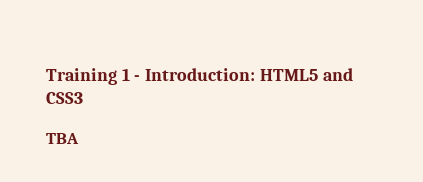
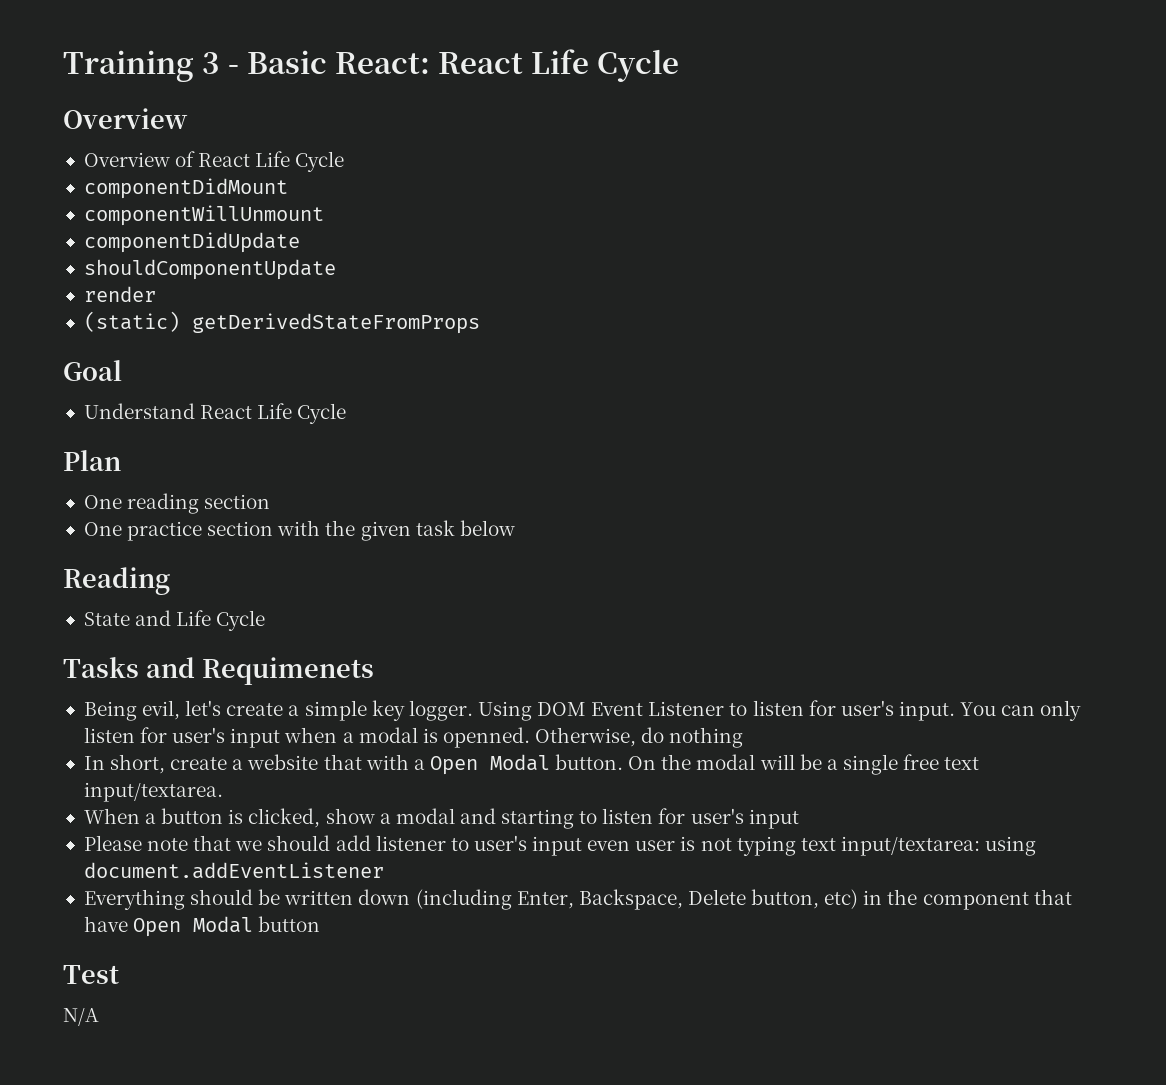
- Training 1 - Introduction: HTML5 and CSS3
- TBA
+ Training 3 - Basic React: React Life Cycle
+ Overview
+ Overview of React Life Cycle
+ componentDidMount
+ componentWillUnmount
+ componentDidUpdate
+ shouldComponentUpdate
+ render
+ (static) getDerivedStateFromProps
+ Goal
+ Understand React Life Cycle
+ Plan
+ One reading section
+ One practice section with the given task below
+ Reading
+ State and Life Cycle
+ Tasks and Requimenets
+ Being evil, let's create a simple key logger. Using DOM Event Listener to listen for user's input. You can only listen for user's input when a modal is openned. Otherwise, do nothing
+ In short, create a website that with a Open Modal button. On the modal will be a single free text input/textarea.
+ When a button is clicked, show a modal and starting to listen for user's input
+ Please note that we should add listener to user's input even user is not typing text input/textarea: using document.addEventListener
+ Everything should be written down (including Enter, Backspace, Delete button, etc) in the component that have Open Modal button
+ Test
+ N/A

